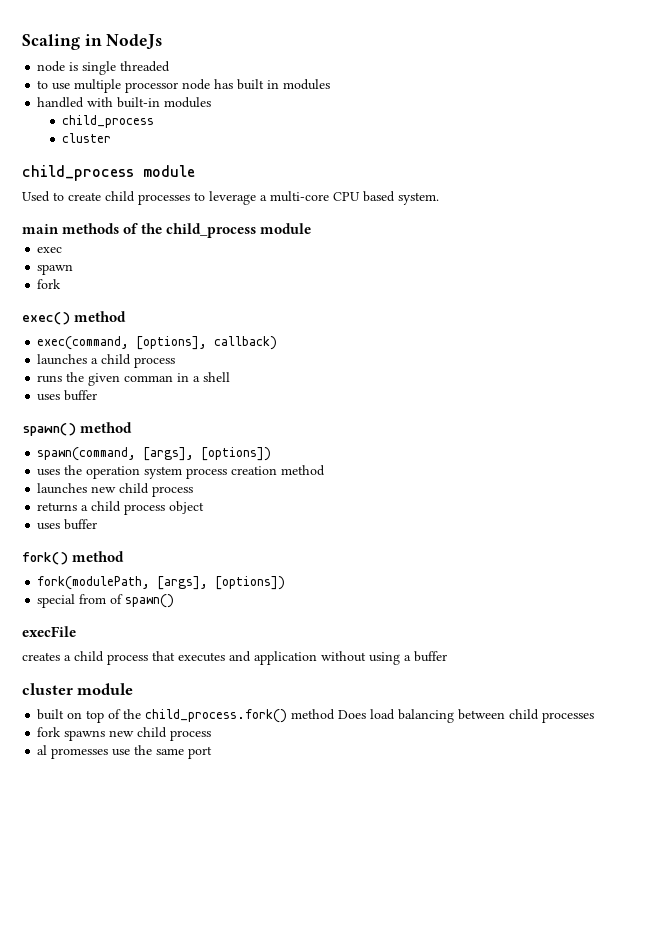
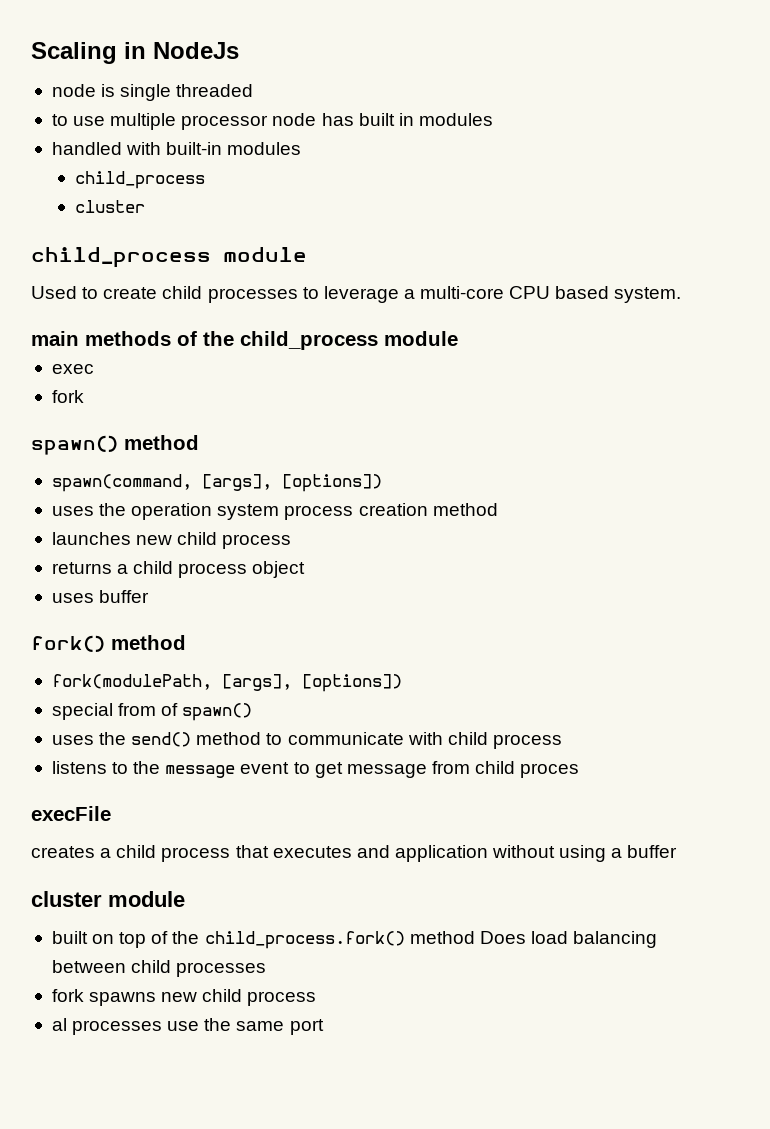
  exec
- spawn
  fork
- exec() method
- exec(command, [options], callback)
- launches a child process
- runs the given comman in a shell
- uses buffer
+ uses the send() method to communicate with child process
+ listens to the message event to get message from child proces
- al promesses use the same port
+ al processes use the same port

